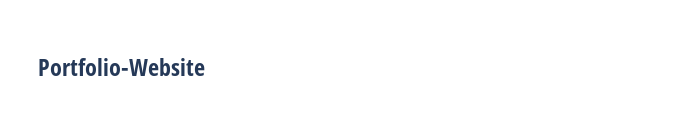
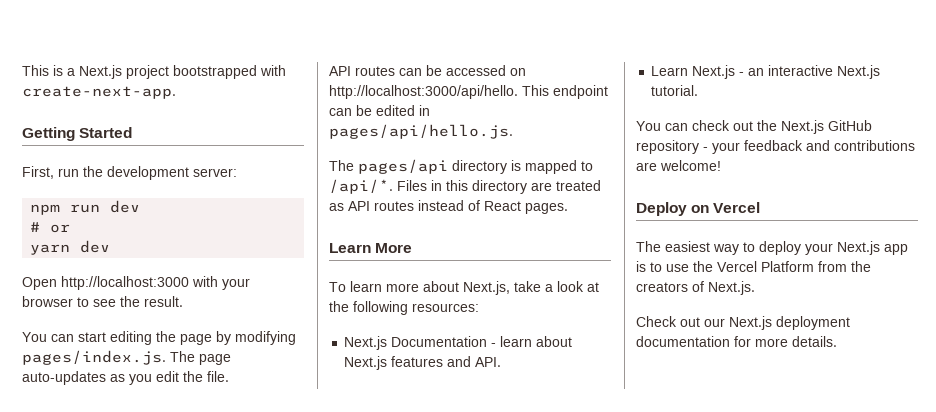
- Portfolio-Website
+ This is a Next.js project bootstrapped with create-next-app.
+ Getting Started
+ First, run the development server:
+ npm run dev
+ # or
+ yarn dev
+ Open http://localhost:3000 with your browser to see the result.
+ You can start editing the page by modifying pages/index.js. The page auto-updates as you edit the file.
+ API routes can be accessed on http://localhost:3000/api/hello. This endpoint can be edited in pages/api/hello.js.
+ The pages/api directory is mapped to /api/*. Files in this directory are treated as API routes instead of React pages.
+ Learn More
+ To learn more about Next.js, take a look at the following resources:
+ Next.js Documentation - learn about Next.js features and API.
+ Learn Next.js - an interactive Next.js tutorial.
+ You can check out the Next.js GitHub repository - your feedback and contributions are welcome!
+ Deploy on Vercel
+ The easiest way to deploy your Next.js app is to use the Vercel Platform from the creators of Next.js.
+ Check out our Next.js deployment documentation for more details.

